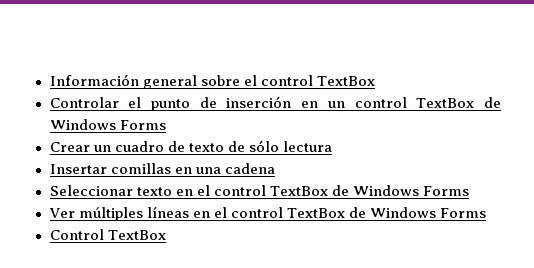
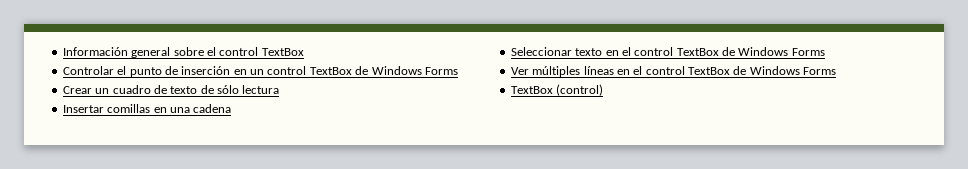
- Control TextBox
+ TextBox (control)

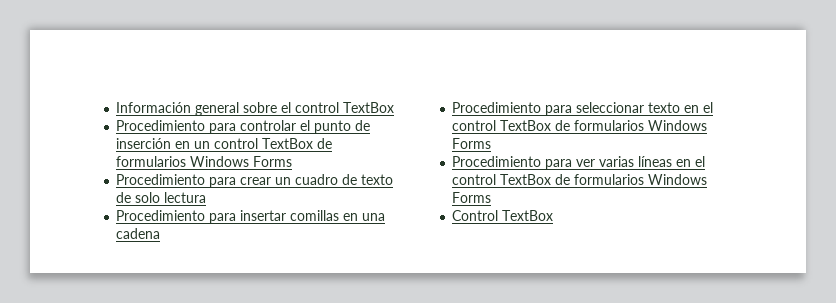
- Controlar el punto de inserción en un control TextBox de Windows Forms
- Crear un cuadro de texto de sólo lectura
+ Procedimiento para controlar el punto de inserción en un control TextBox de formularios Windows Forms
+ Procedimiento para crear un cuadro de texto de solo lectura
- Insertar comillas en una cadena
+ Procedimiento para insertar comillas en una cadena
- Seleccionar texto en el control TextBox de Windows Forms
- Ver múltiples líneas en el control TextBox de Windows Forms
- TextBox (control)
+ Procedimiento para seleccionar texto en el control TextBox de formularios Windows Forms
+ Procedimiento para ver varias líneas en el control TextBox de formularios Windows Forms
+ Control TextBox

